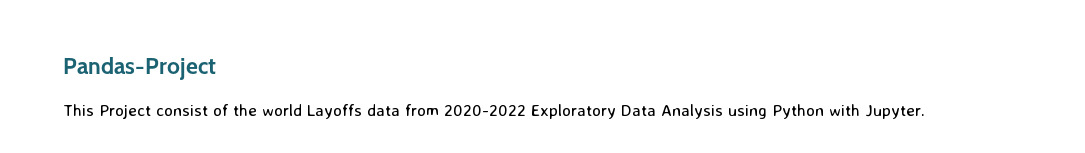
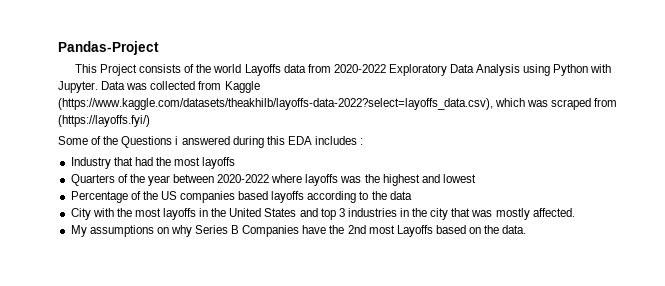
- This Project consist of the world Layoffs data from 2020-2022 Exploratory Data Analysis using Python with Jupyter.
+ This Project consists of the world Layoffs data from 2020-2022 Exploratory Data Analysis using Python with Jupyter.
+ Data was collected from Kaggle (https://www.kaggle.com/datasets/theakhilb/layoffs-data-2022?select=layoffs_data.csv), which was scraped from (https://layoffs.fyi/)
+ Some of the Questions i answered during this EDA includes :
+ Industry that had the most layoffs
+ Quarters of the year between 2020-2022 where layoffs was the highest and lowest
+ Percentage of the US companies based layoffs according to the data
+ City with the most layoffs in the United States and top 3 industries in the city that was mostly affected.
+ My assumptions on why Series B Companies have the 2nd most Layoffs based on the data.

